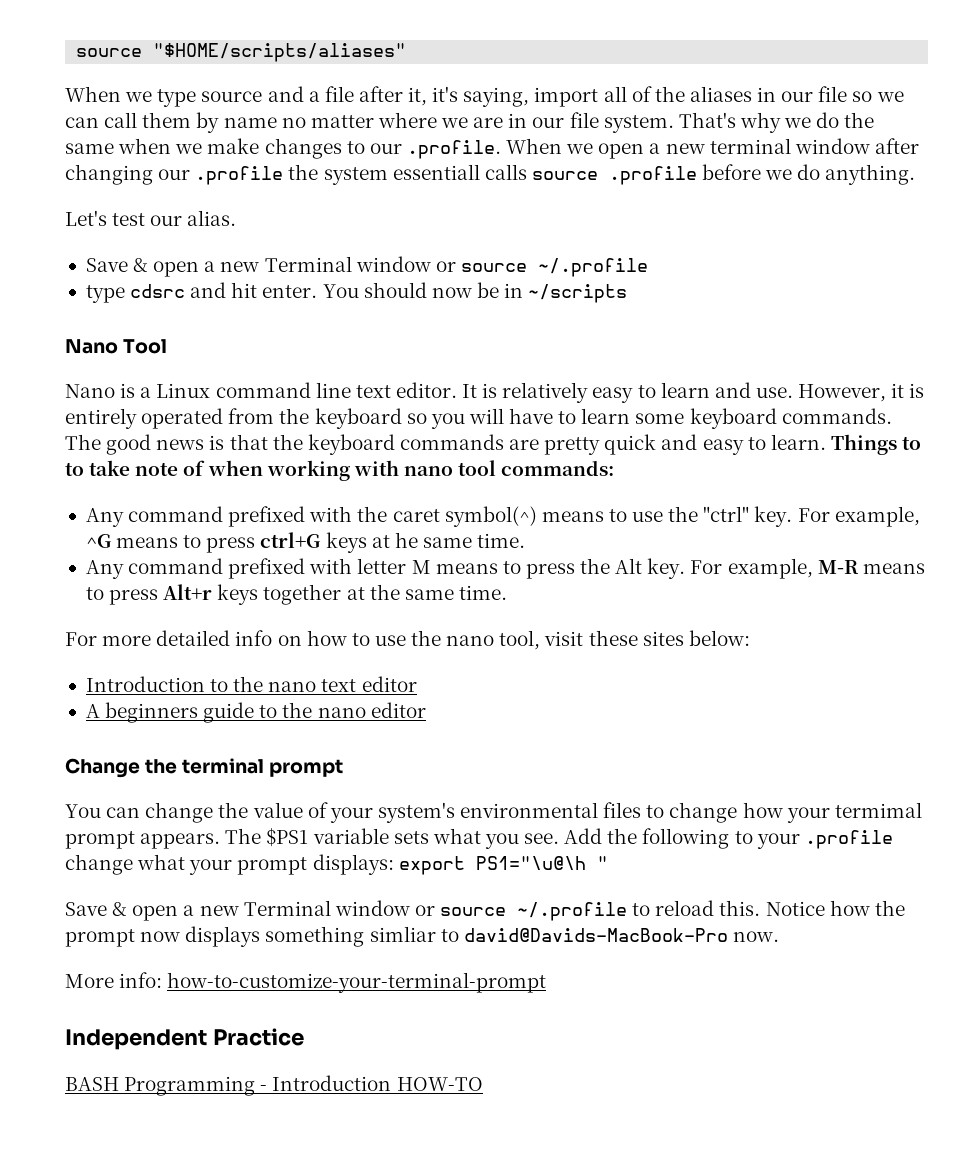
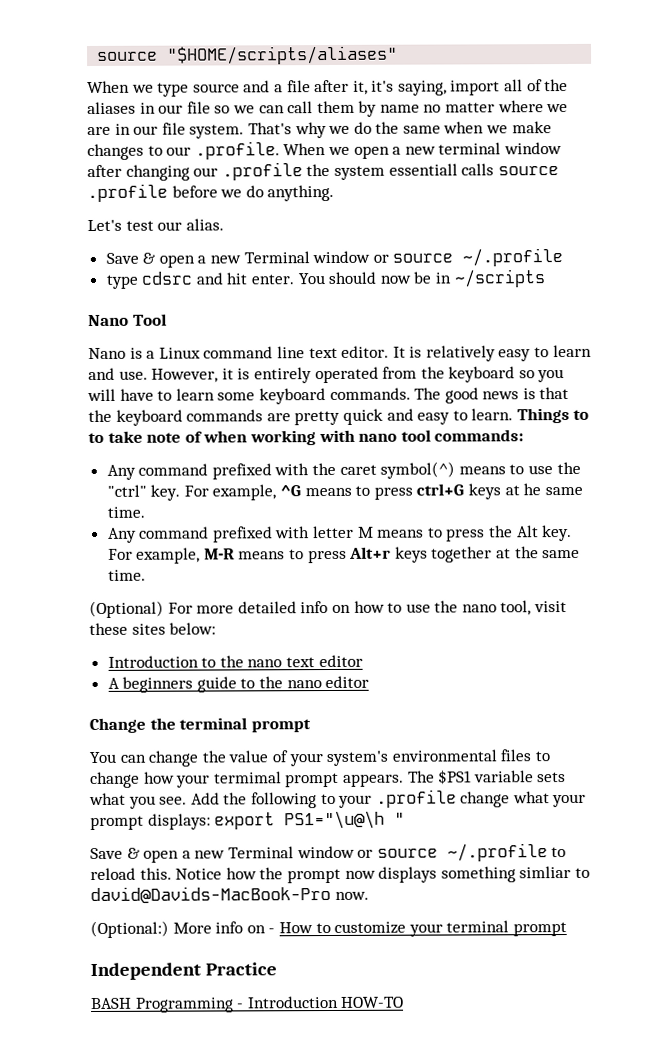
- For more detailed info on how to use the nano tool, visit these sites below:
+ (Optional) For more detailed info on how to use the nano tool, visit these sites below:
- More info: how-to-customize-your-terminal-prompt
+ (Optional:) More info on - How to customize your terminal prompt

